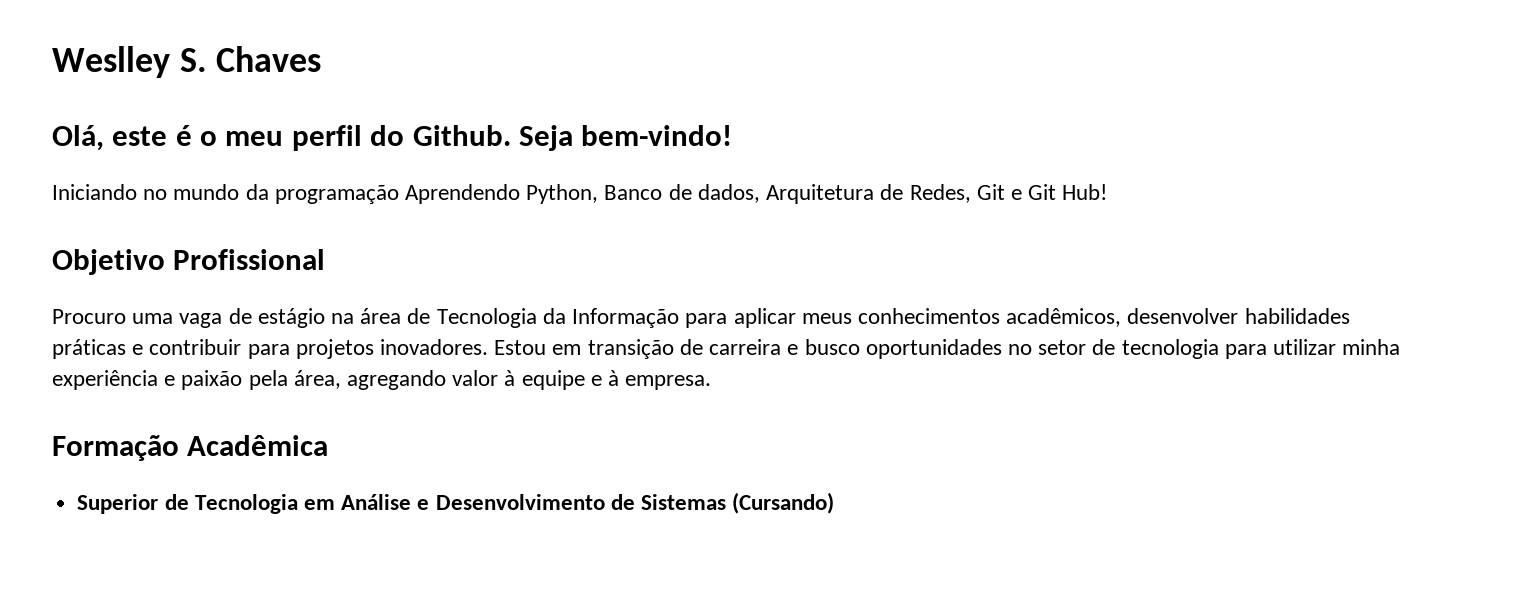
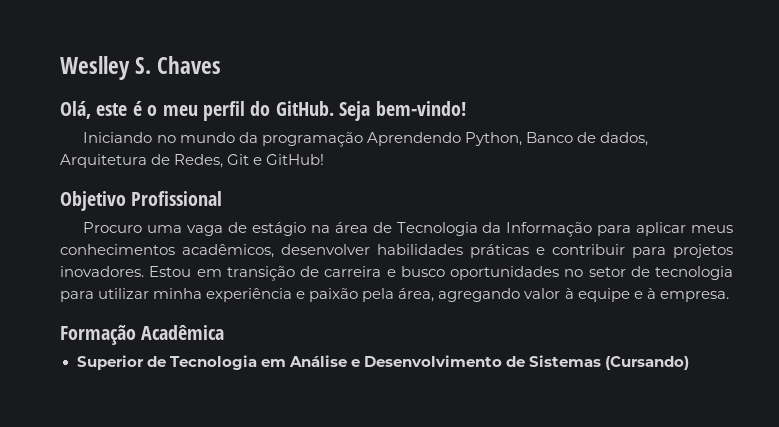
- Olá, este é o meu perfil do Github.
+ Olá, este é o meu perfil do GitHub.
- Iniciando no mundo da programação Aprendendo Python, Banco de dados, Arquitetura de Redes, Git e Git Hub!
+ Iniciando no mundo da programação Aprendendo Python, Banco de dados, Arquitetura de Redes, Git e GitHub!

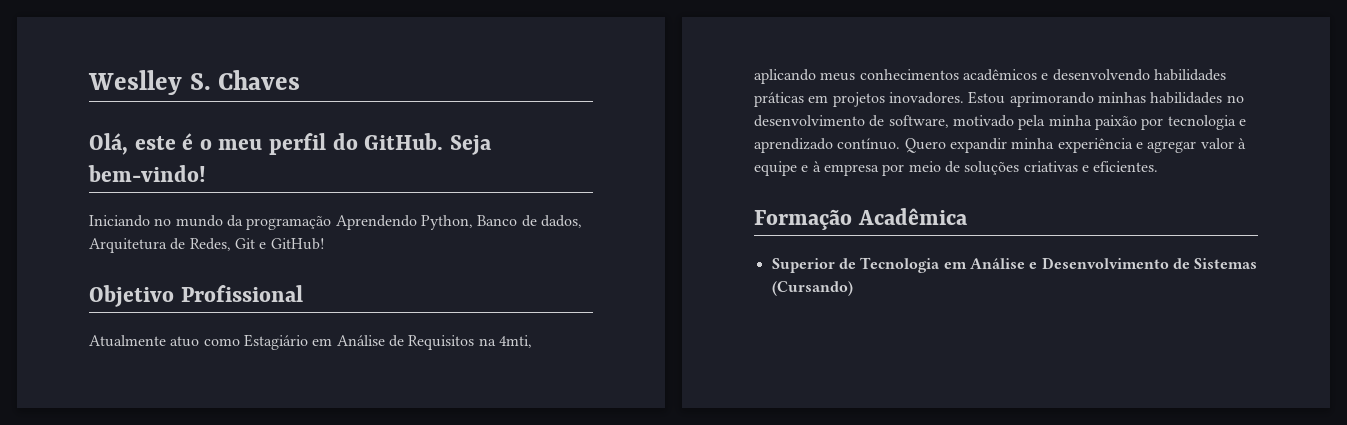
- Procuro uma vaga de estágio na área de Tecnologia da Informação para aplicar meus conhecimentos acadêmicos, desenvolver habilidades práticas e contribuir para projetos inovadores. Estou em transição de carreira e busco oportunidades no setor de tecnologia para utilizar minha experiência e paixão pela área, agregando valor à equipe e à empresa.
+ Atualmente atuo como Estagiário em Análise de Requisitos na 4mti, aplicando meus conhecimentos acadêmicos e desenvolvendo habilidades práticas em projetos inovadores. Estou aprimorando minhas habilidades no desenvolvimento de software, motivado pela minha paixão por tecnologia e aprendizado contínuo. Quero expandir minha experiência e agregar valor à equipe e à empresa por meio de soluções criativas e eficientes.

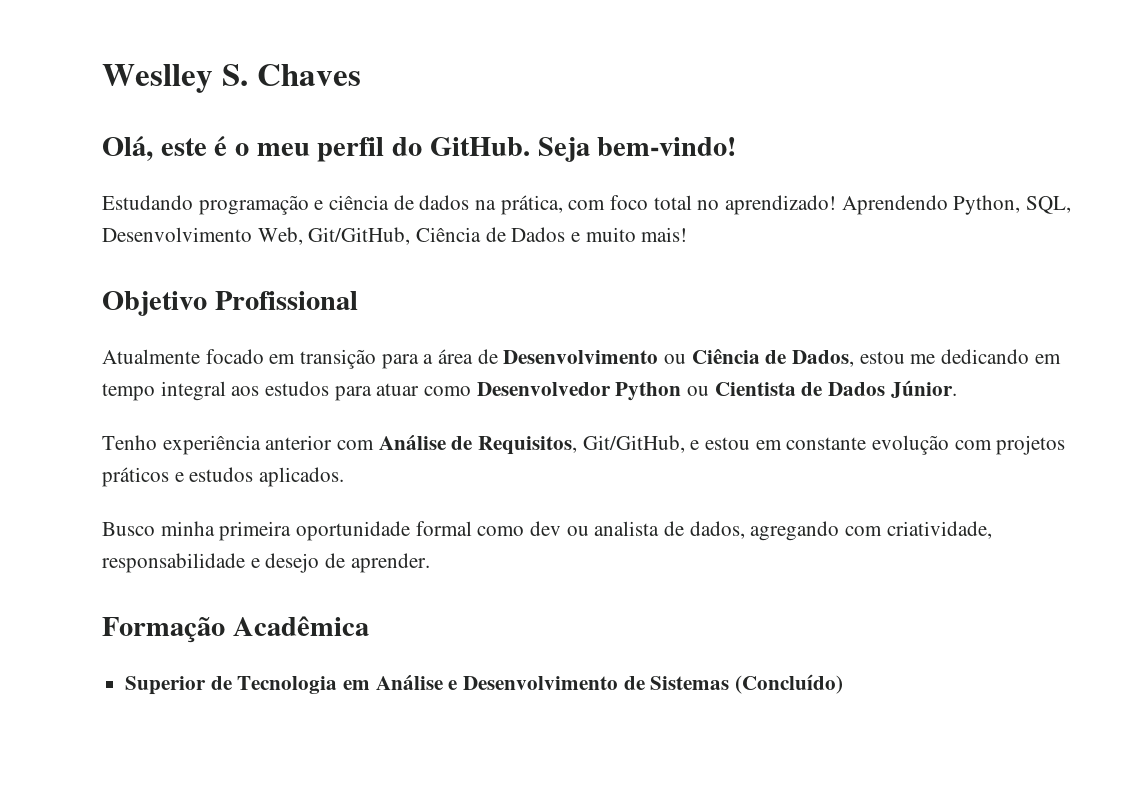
- Iniciando no mundo da programação Aprendendo Python, Banco de dados, Arquitetura de Redes, Git e GitHub!
+ Estudando programação e ciência de dados na prática, com foco total no aprendizado! Aprendendo Python, SQL, Desenvolvimento Web, Git/GitHub, Ciência de Dados e muito mais!
  Objetivo Profissional
- Atualmente atuo como Estagiário em Análise de Requisitos na 4mti, aplicando meus conhecimentos acadêmicos e desenvolvendo habilidades práticas em projetos inovadores. Estou aprimorando minhas habilidades no desenvolvimento de software, motivado pela minha paixão por tecnologia e aprendizado contínuo. Quero expandir minha experiência e agregar valor à equipe e à empresa por meio de soluções criativas e eficientes.
+ Atualmente focado em transição para a área de Desenvolvimento ou Ciência de Dados, estou me dedicando em tempo integral aos estudos para atuar como Desenvolvedor Python ou Cientista de Dados Júnior.
+ Tenho experiência anterior com Análise de Requisitos, Git/GitHub, e estou em constante evolução com projetos práticos e estudos aplicados.
+ Busco minha primeira oportunidade formal como dev ou analista de dados, agregando com criatividade, responsabilidade e desejo de aprender.
- Superior de Tecnologia em Análise e Desenvolvimento de Sistemas (Cursando)
+ Superior de Tecnologia em Análise e Desenvolvimento de Sistemas (Concluído)

